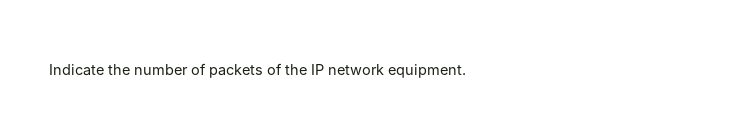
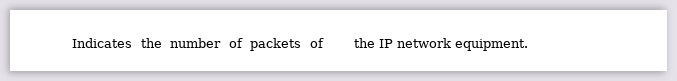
- Indicate the number of packets of the IP network equipment.
+ Indicates the number of packets of the IP network equipment.

